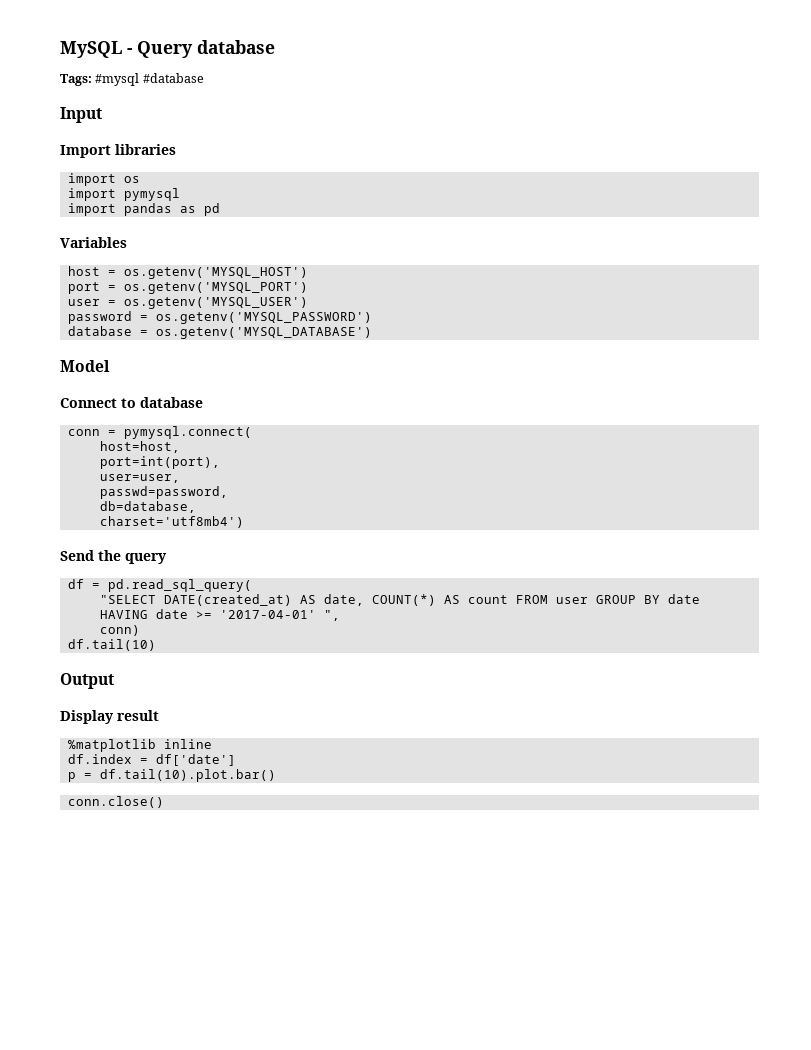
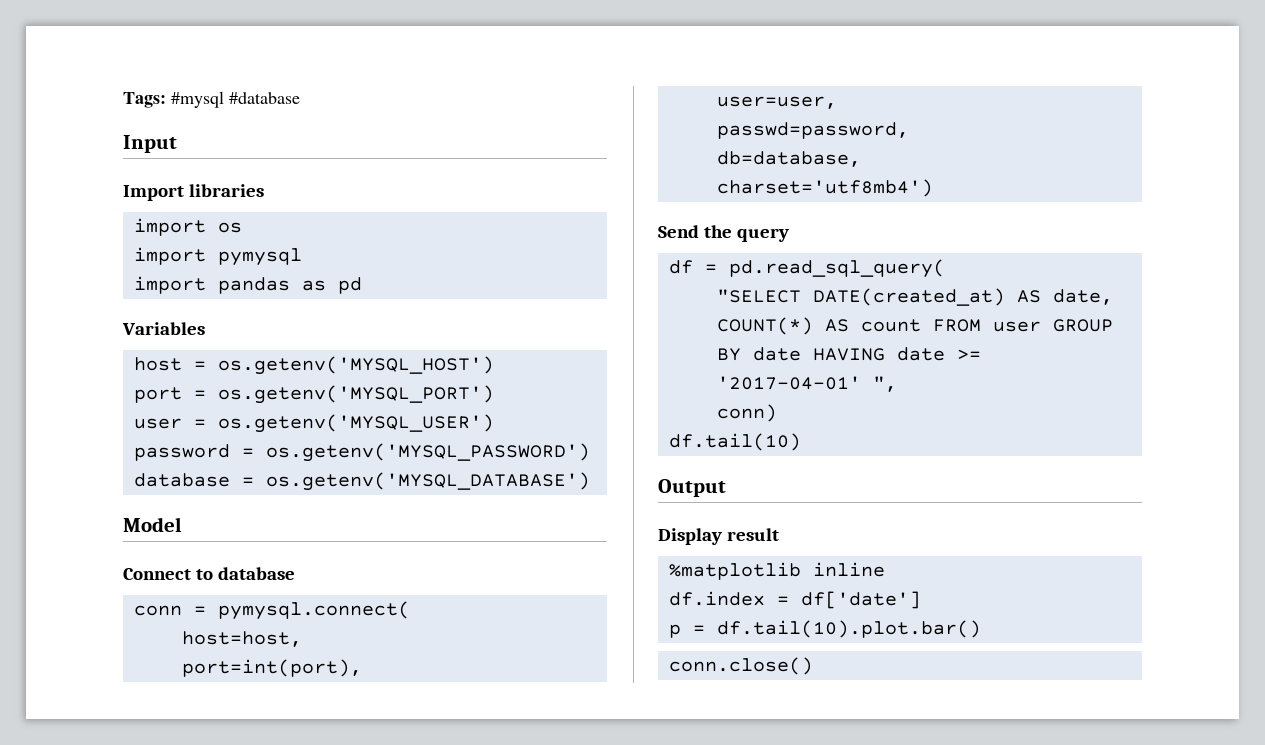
- MySQL - Query database

